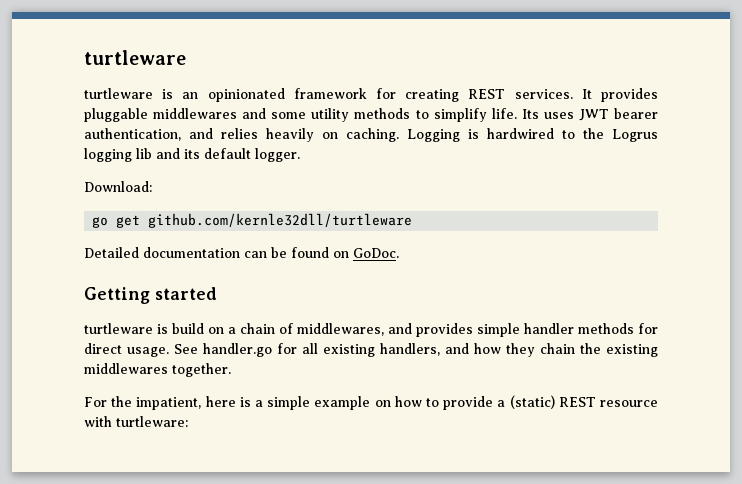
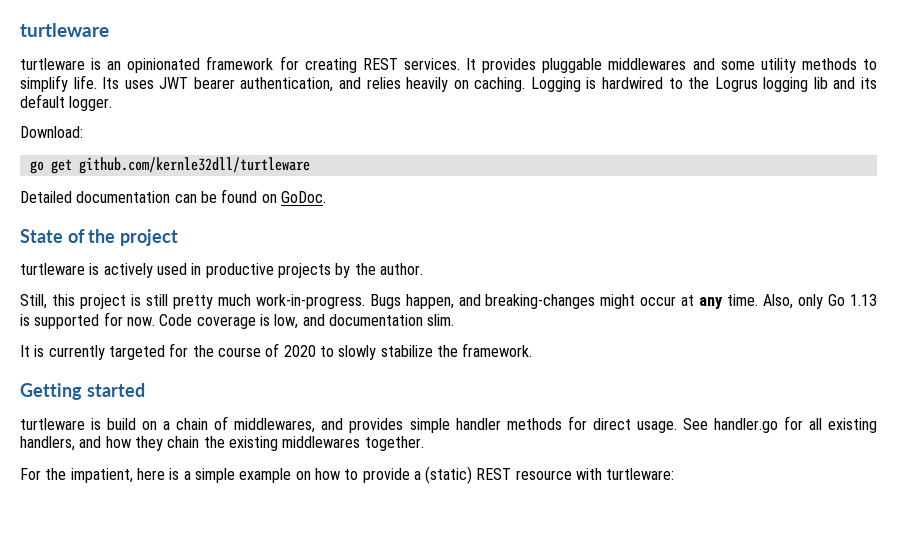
+ State of the project
+ turtleware is actively used in productive projects by the author.
+ Still, this project is still pretty much work-in-progress. Bugs happen, and breaking-changes might occur at any time. Also, only Go 1.13 is supported for now. Code coverage is low, and documentation slim.
+ It is currently targeted for the course of 2020 to slowly stabilize the framework.

